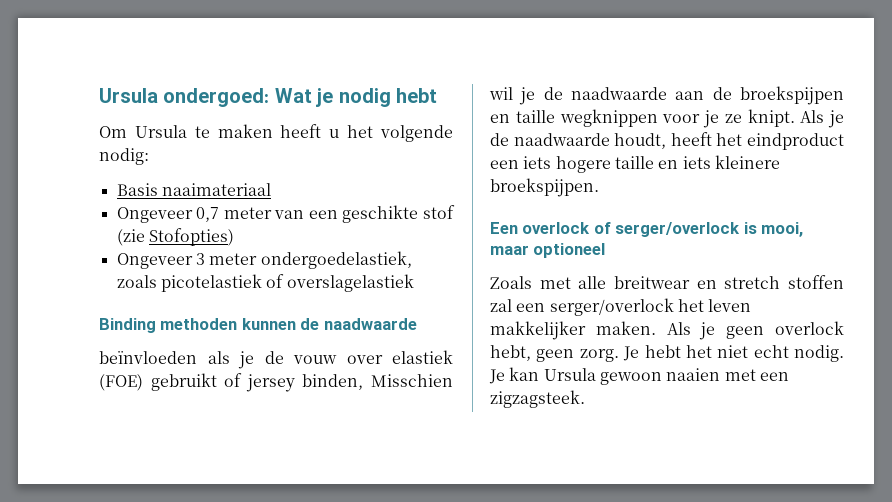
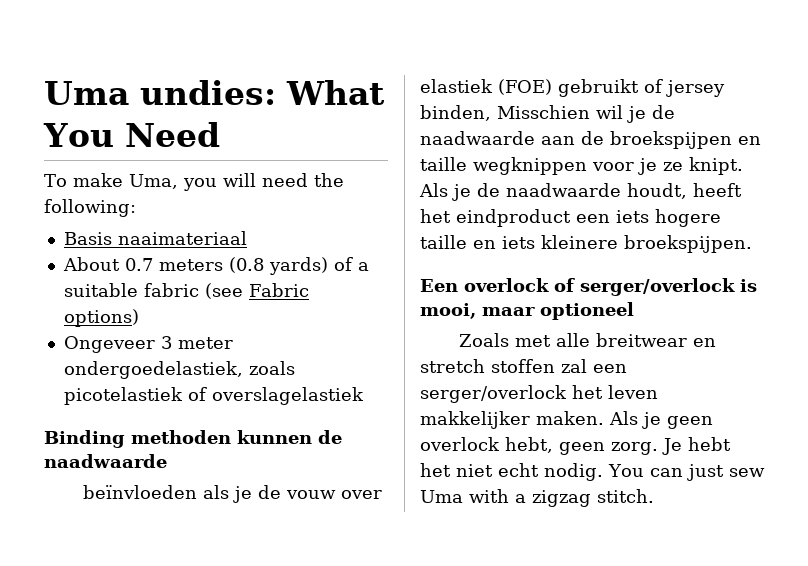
- Ursula ondergoed: Wat je nodig hebt
- Om Ursula te maken heeft u het volgende nodig:
+ Uma undies: What You Need
+ To make Uma, you will need the following:
  Basis naaimateriaal
- Ongeveer 0,7 meter van een geschikte stof (zie Stofopties)
+ About 0.7 meters (0.8 yards) of a suitable fabric (see Fabric options)
- Je kan Ursula gewoon naaien met een zigzagsteek.
+ You can just sew Uma with a zigzag stitch.

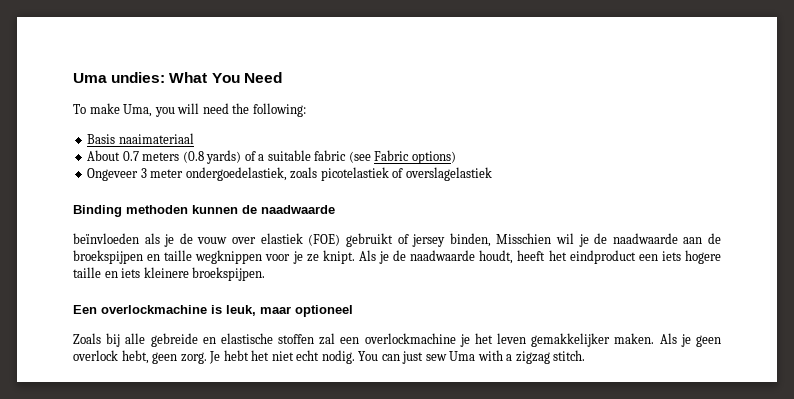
- Een overlock of serger/overlock is mooi, maar optioneel
- Zoals met alle breitwear en stretch stoffen zal een serger/overlock het leven makkelijker maken.
+ Een overlockmachine is leuk, maar optioneel
+ Zoals bij alle gebreide en elastische stoffen zal een overlockmachine je het leven gemakkelijker maken.

